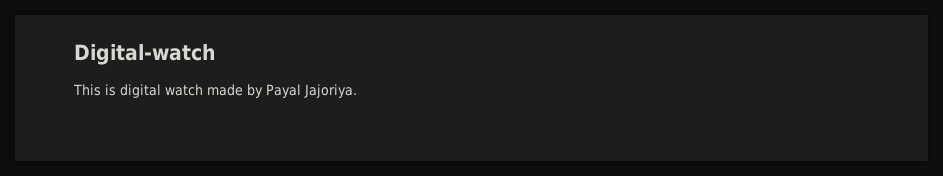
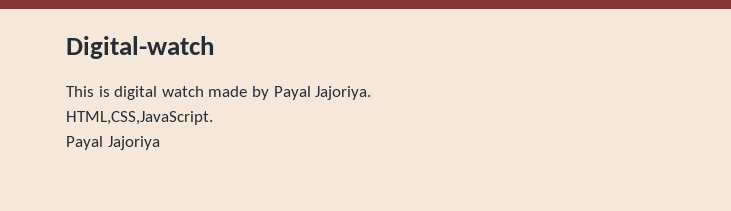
+ HTML,CSS,JavaScript.
+ Payal Jajoriya

